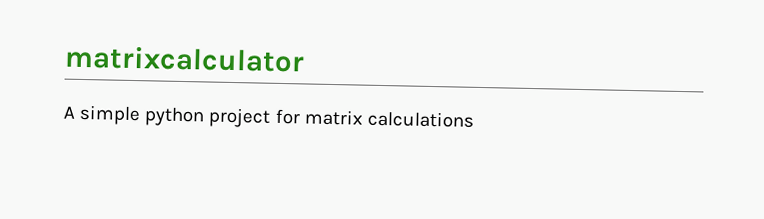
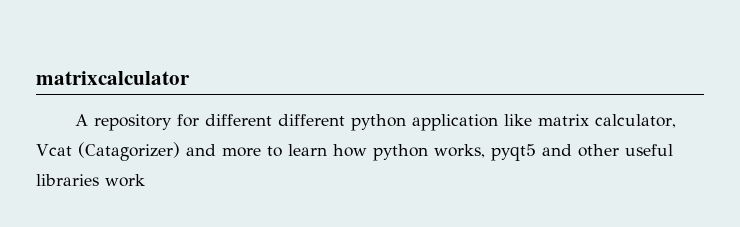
- A simple python project for matrix calculations
+ A repository for different different python application like matrix calculator, Vcat (Catagorizer) and more to learn how python works, pyqt5 and other useful libraries work

